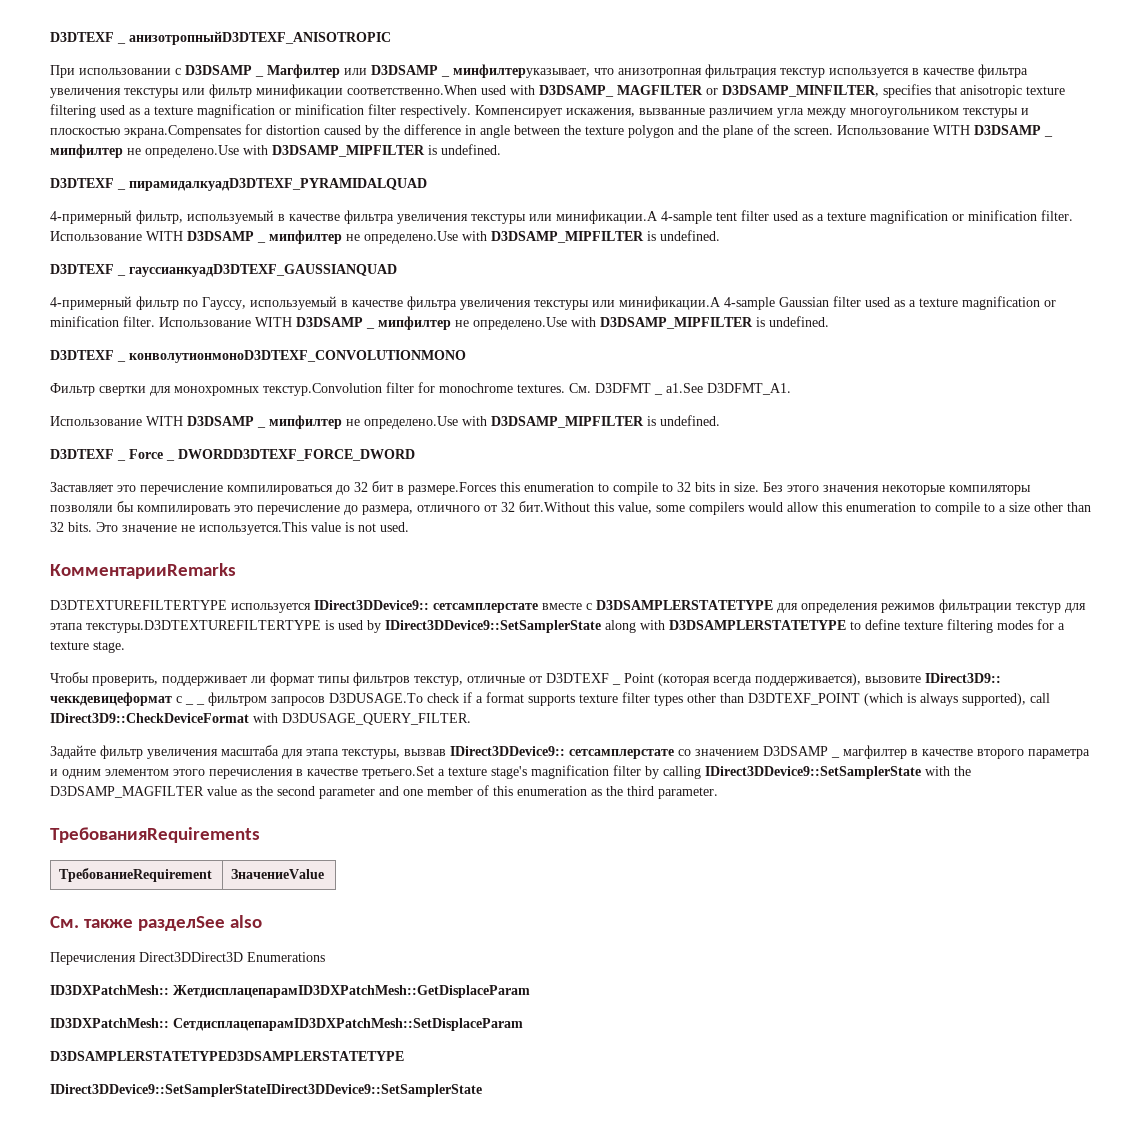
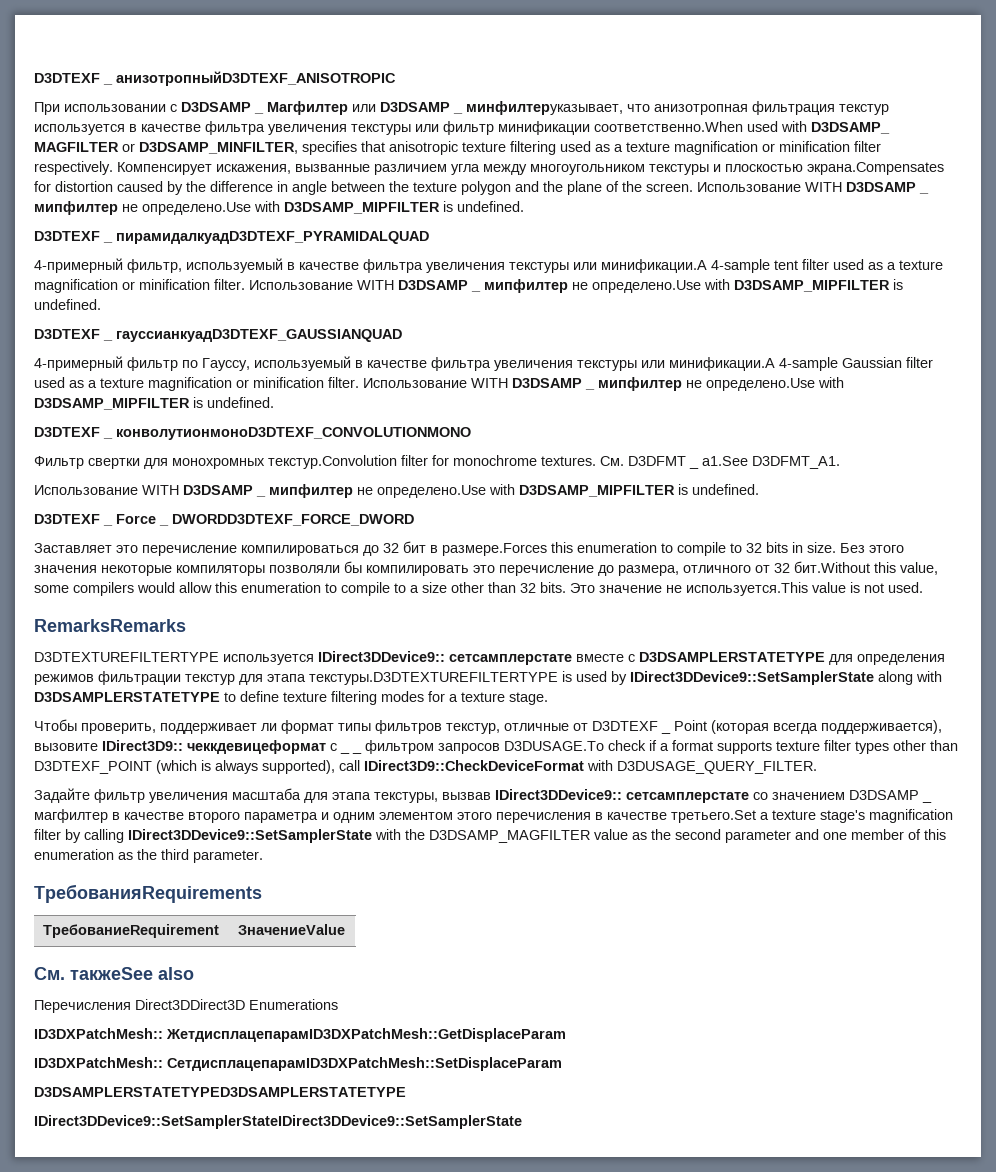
- КомментарииRemarks
+ RemarksRemarks
- См. также разделSee also
+ См. такжеSee also

